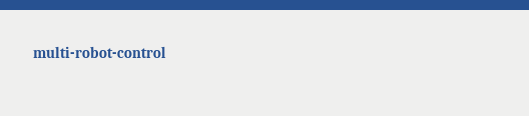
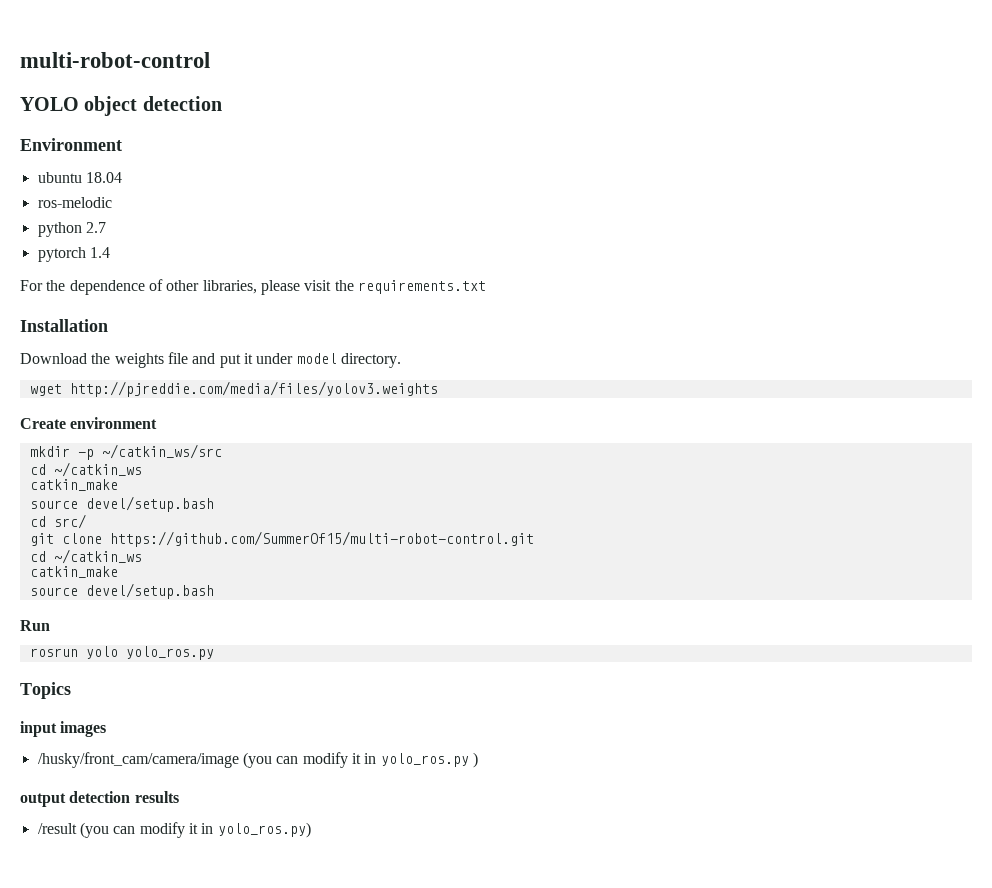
+ YOLO object detection
+ Environment
+ ubuntu 18.04
+ ros-melodic
+ python 2.7
+ pytorch 1.4
+ For the dependence of other libraries, please visit the requirements.txt
+ Installation
+ Download the weights file and put it under model directory.
+ wget http://pjreddie.com/media/files/yolov3.weights
+ Create environment
+ mkdir -p ~/catkin_ws/src
+ cd ~/catkin_ws
+ catkin_make
+ source devel/setup.bash
+ cd src/
+ git clone https://github.com/SummerOf15/multi-robot-control.git
+ cd ~/catkin_ws
+ catkin_make
+ source devel/setup.bash
+ Run
+ rosrun yolo yolo_ros.py
+ Topics
+ input images
+ /husky/front_cam/camera/image (you can modify it in yolo_ros.py )
+ output detection results
+ /result (you can modify it in yolo_ros.py)

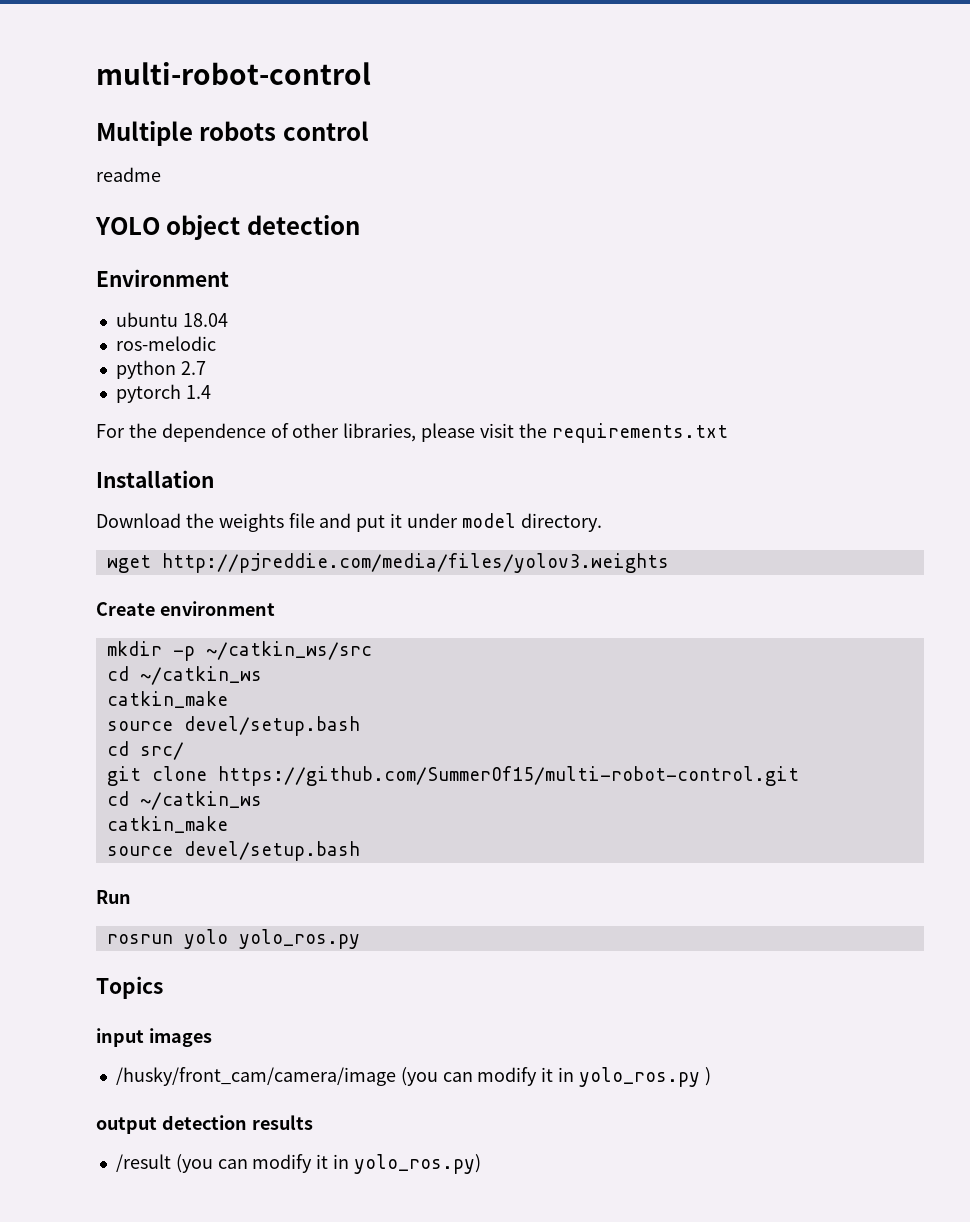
+ Multiple robots control
+ readme

